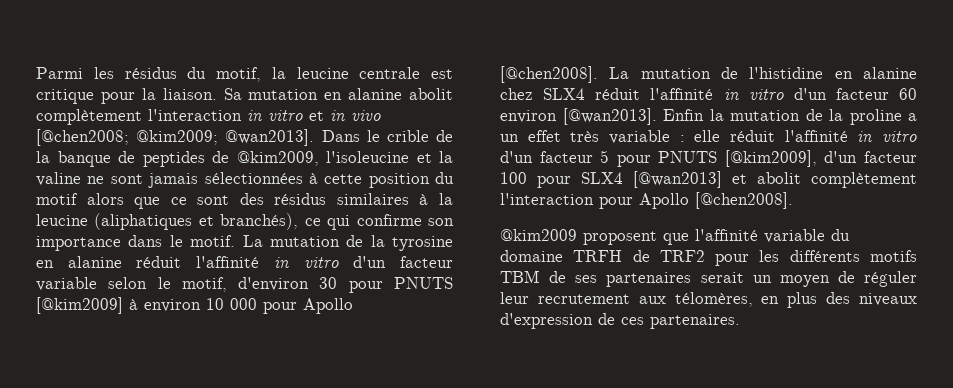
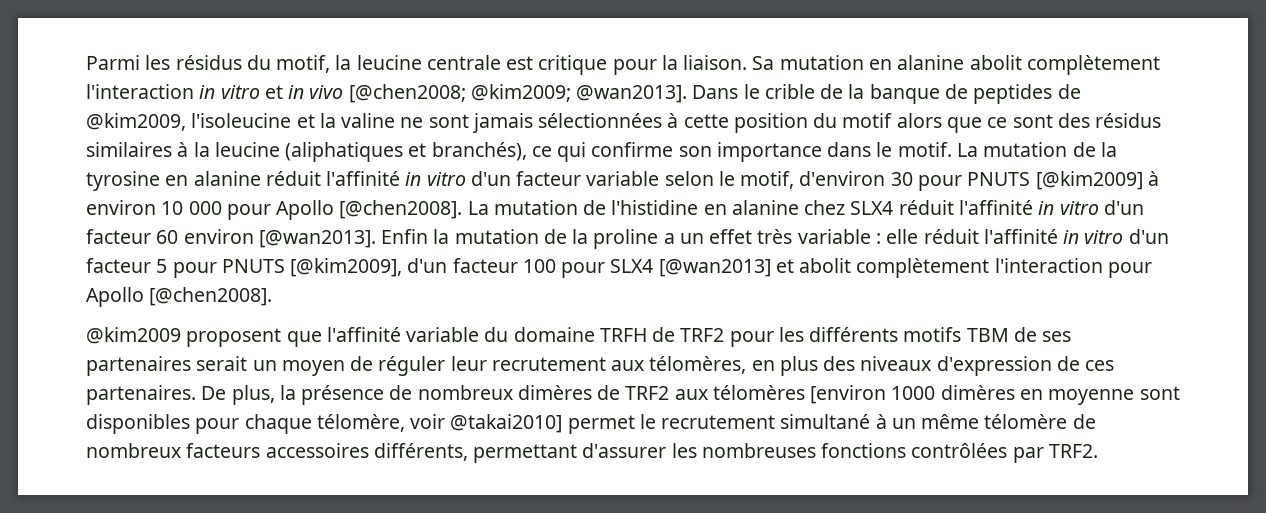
+ De plus, la présence de nombreux dimères de TRF2 aux télomères [environ 1000 dimères en moyenne sont disponibles pour chaque télomère, voir @takai2010] permet le recrutement simultané à un même télomère de nombreux facteurs accessoires différents, permettant d'assurer les nombreuses fonctions contrôlées par TRF2.

